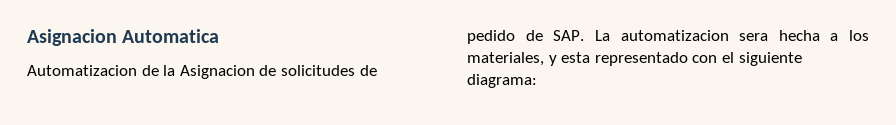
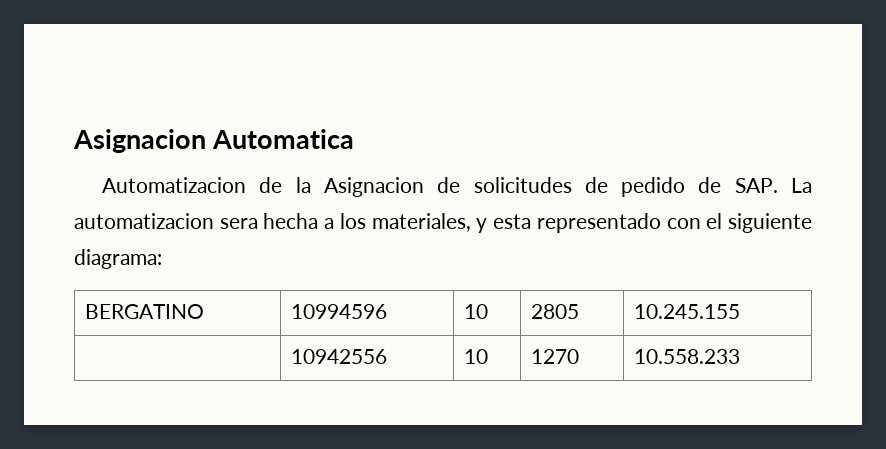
+ BERGATINO | 10994596 | 10 | 2805 | 10.245.155
+ | 10942556 | 10 | 1270 | 10.558.233

